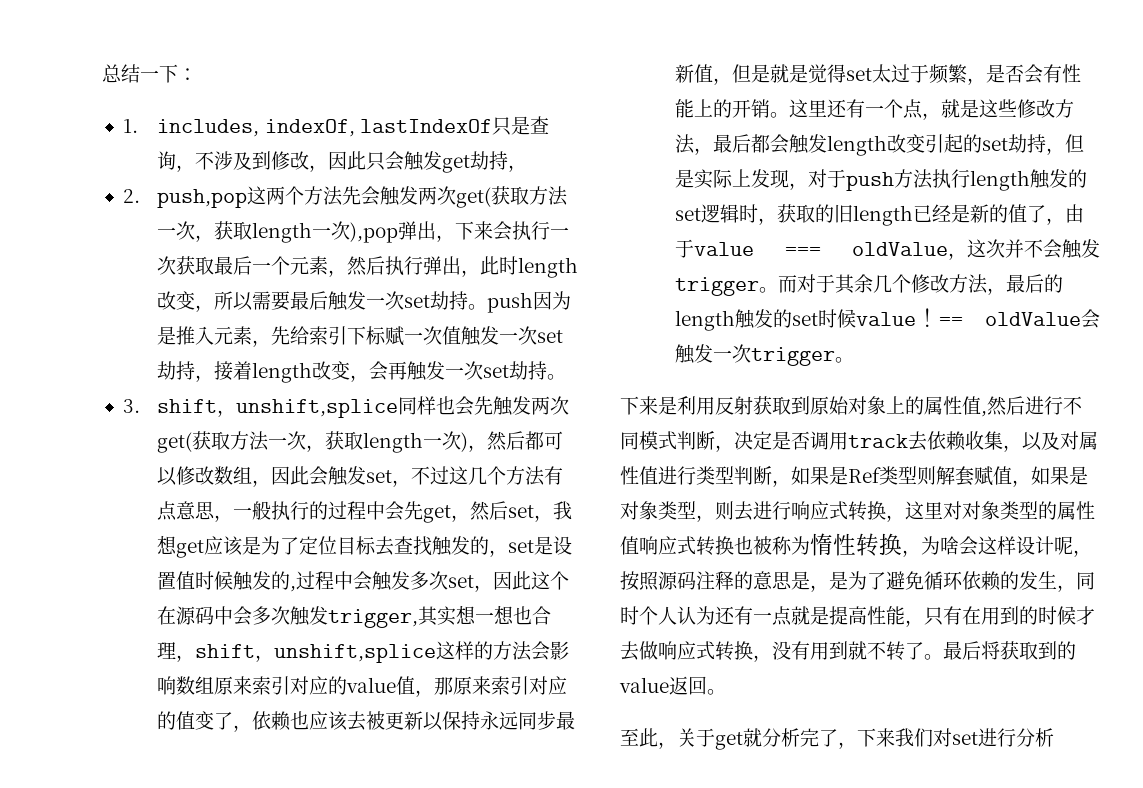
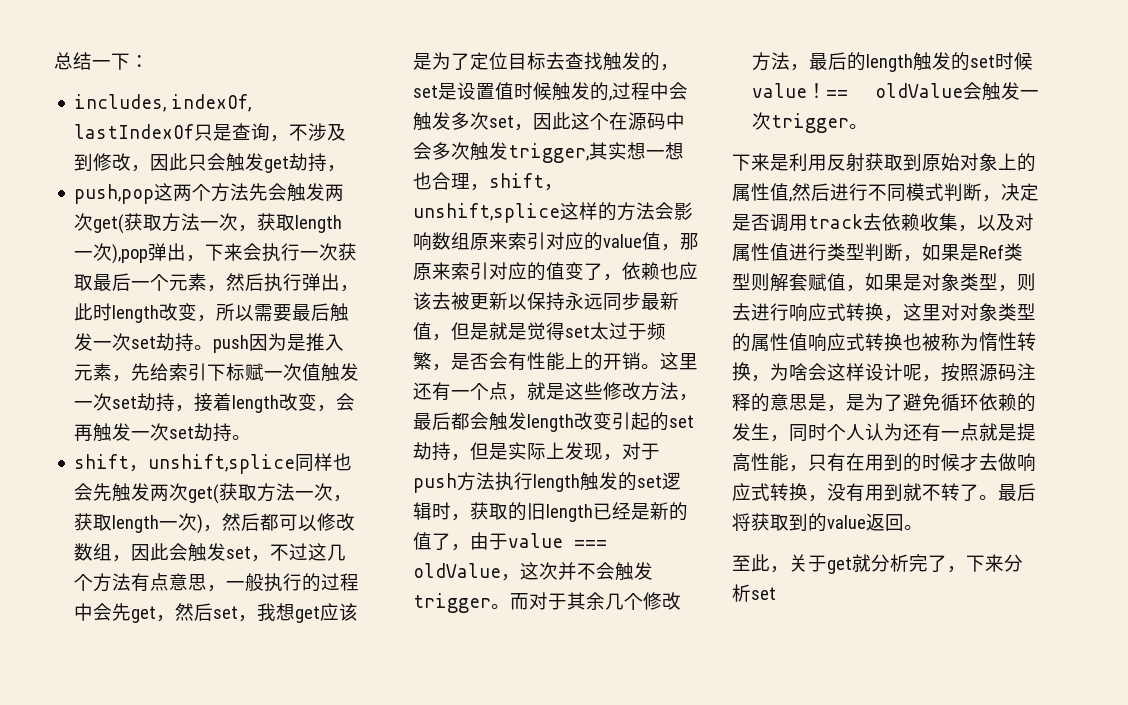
- 1. includes, indexOf, lastIndexOf只是查询，不涉及到修改，因此只会触发get劫持，
+ includes, indexOf, lastIndexOf只是查询，不涉及到修改，因此只会触发get劫持，
- 2. push,pop这两个方法先会触发两次get(获取方法一次，获取length一次),pop弹出，下来会执行一次获取最后一个元素，然后执行弹出，此时length改变，所以需要最后触发一次set劫持。push因为是推入元素，先给索引下标赋一次值触发一次set劫持，接着length改变，会再触发一次set劫持。
+ push,pop这两个方法先会触发两次get(获取方法一次，获取length一次),pop弹出，下来会执行一次获取最后一个元素，然后执行弹出，此时length改变，所以需要最后触发一次set劫持。push因为是推入元素，先给索引下标赋一次值触发一次set劫持，接着length改变，会再触发一次set劫持。
- 3. shift，unshift,splice同样也会先触发两次get(获取方法一次，获取length一次)，然后都可以修改数组，因此会触发set，不过这几个方法有点意思，一般执行的过程中会先get，然后set，我想get应该是为了定位目标去查找触发的，set是设置值时候触发的,过程中会触发多次set，因此这个在源码中会多次触发trigger,其实想一想也合理，shift，unshift,splice这样的方法会影响数组原来索引对应的value值，那原来索引对应的值变了，依赖也应该去被更新以保持永远同步最新值，但是就是觉得set太过于频繁，是否会有性能上的开销。
+ shift，unshift,splice同样也会先触发两次get(获取方法一次，获取length一次)，然后都可以修改数组，因此会触发set，不过这几个方法有点意思，一般执行的过程中会先get，然后set，我想get应该是为了定位目标去查找触发的，set是设置值时候触发的,过程中会触发多次set，因此这个在源码中会多次触发trigger,其实想一想也合理，shift，unshift,splice这样的方法会影响数组原来索引对应的value值，那原来索引对应的值变了，依赖也应该去被更新以保持永远同步最新值，但是就是觉得set太过于频繁，是否会有性能上的开销。
- 至此，关于get就分析完了，下来我们对set进行分析
+ 至此，关于get就分析完了，下来分析set

